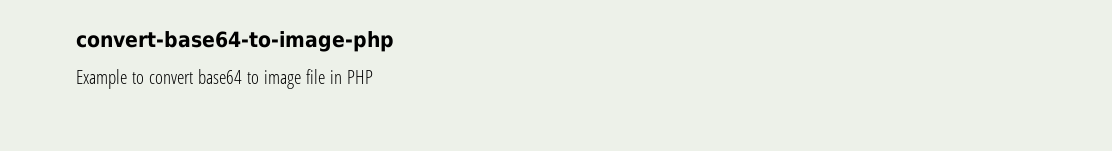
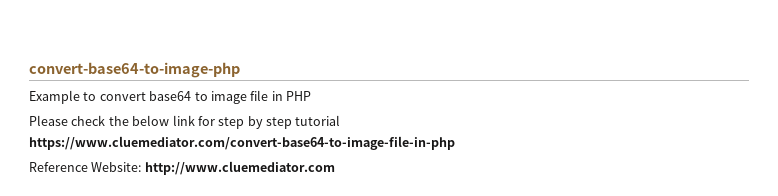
+ Please check the below link for step by step tutorial https://www.cluemediator.com/convert-base64-to-image-file-in-php
+ Reference Website: http://www.cluemediator.com

